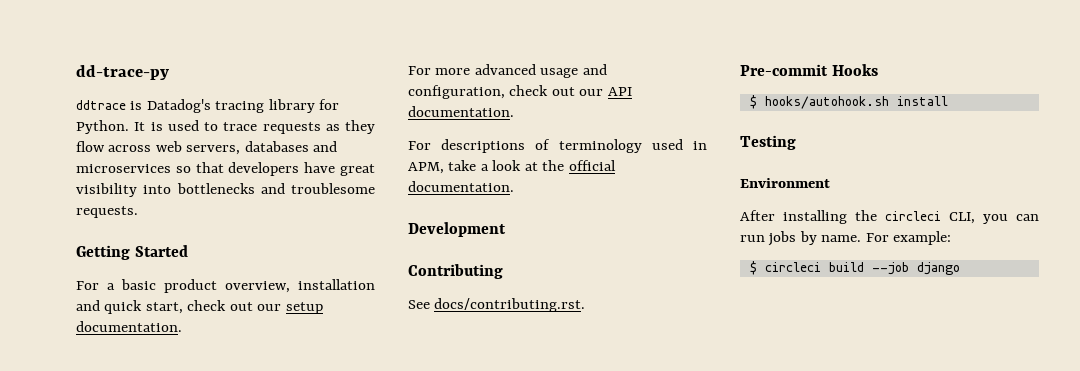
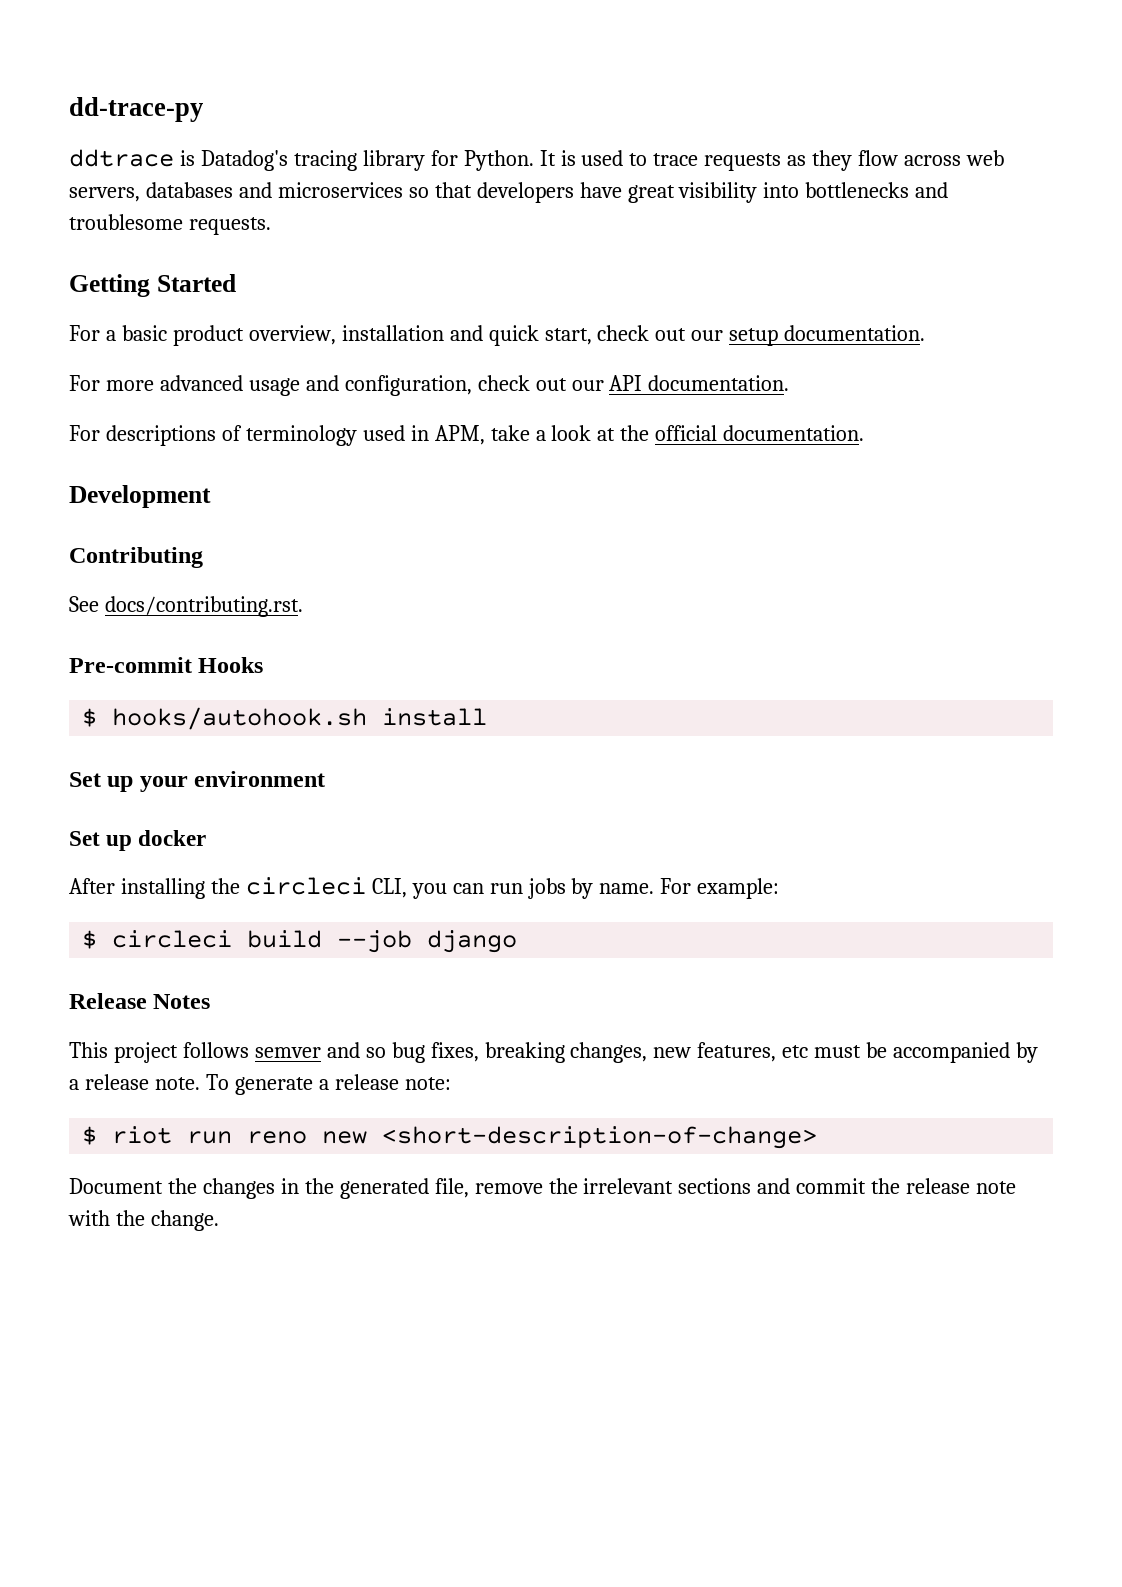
- Testing
- Environment
+ Set up your environment
+ Set up docker
+ Release Notes
+ This project follows semver and so bug fixes, breaking changes, new features, etc must be accompanied by a release note. To generate a release note:
+ $ riot run reno new <short-description-of-change>
+ Document the changes in the generated file, remove the irrelevant sections and commit the release note with the change.

